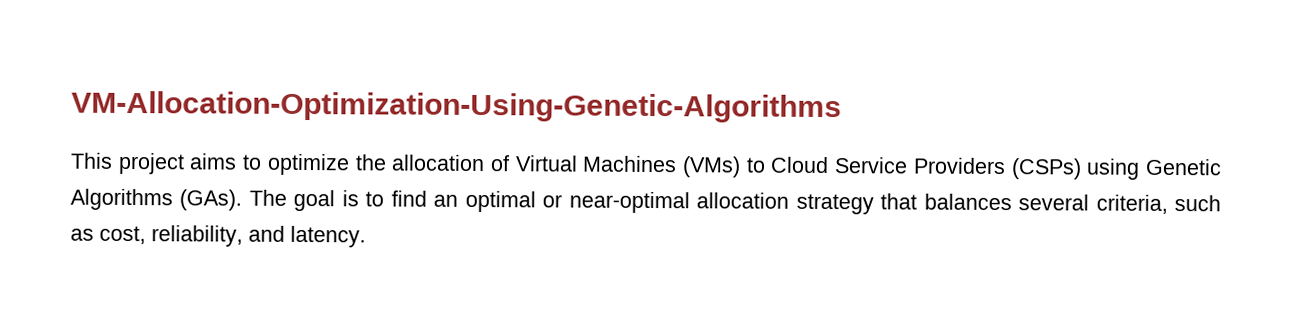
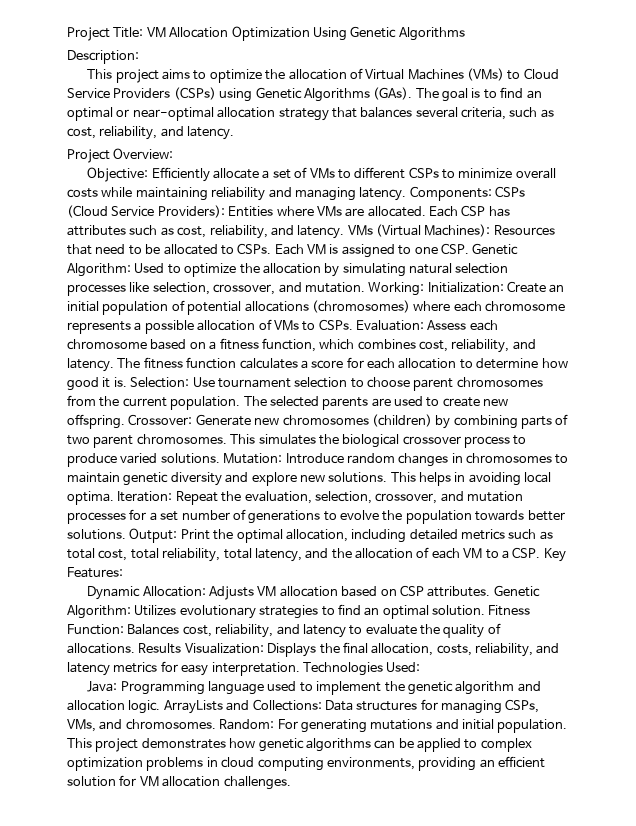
- VM-Allocation-Optimization-Using-Genetic-Algorithms
+ Project Title: VM Allocation Optimization Using Genetic Algorithms
+ Description:
+ Project Overview:
+ Objective: Efficiently allocate a set of VMs to different CSPs to minimize overall costs while maintaining reliability and managing latency. Components: CSPs (Cloud Service Providers): Entities where VMs are allocated. Each CSP has attributes such as cost, reliability, and latency. VMs (Virtual Machines): Resources that need to be allocated to CSPs. Each VM is assigned to one CSP. Genetic Algorithm: Used to optimize the allocation by simulating natural selection processes like selection, crossover, and mutation. Working: Initialization: Create an initial population of potential allocations (chromosomes) where each chromosome represents a possible allocation of VMs to CSPs. Evaluation: Assess each chromosome based on a fitness function, which combines cost, reliability, and latency. The fitness function calculates a score for each allocation to determine how good it is. Selection: Use tournament selection to choose parent chromosomes from the current population. The selected parents are used to create new offspring. Crossover: Generate new chromosomes (children) by combining parts of two parent chromosomes. This simulates the biological crossover process to produce varied solutions. Mutation: Introduce random changes in chromosomes to maintain genetic diversity and explore new solutions. This helps in avoiding local optima. Iteration: Repeat the evaluation, selection, crossover, and mutation processes for a set number of generations to evolve the population towards better solutions. Output: Print the optimal allocation, including detailed metrics such as total cost, total reliability, total latency, and the allocation of each VM to a CSP. Key Features:
+ Dynamic Allocation: Adjusts VM allocation based on CSP attributes. Genetic Algorithm: Utilizes evolutionary strategies to find an optimal solution. Fitness Function: Balances cost, reliability, and latency to evaluate the quality of allocations. Results Visualization: Displays the final allocation, costs, reliability, and latency metrics for easy interpretation. Technologies Used:
+ Java: Programming language used to implement the genetic algorithm and allocation logic. ArrayLists and Collections: Data structures for managing CSPs, VMs, and chromosomes. Random: For generating mutations and initial population. This project demonstrates how genetic algorithms can be applied to complex optimization problems in cloud computing environments, providing an efficient solution for VM allocation challenges.

